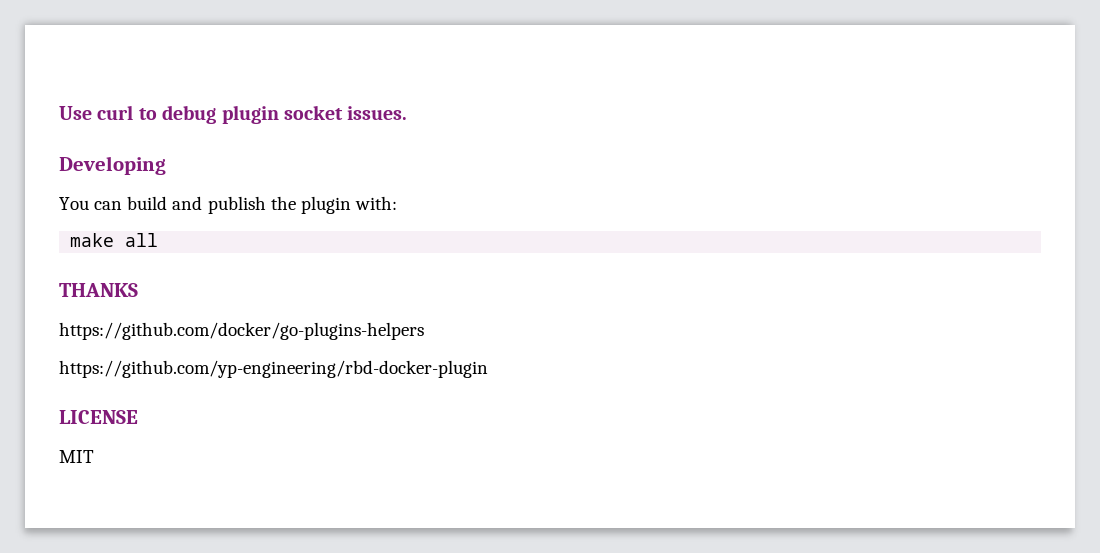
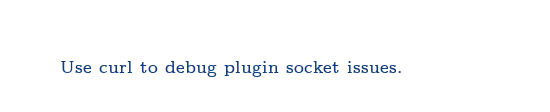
- Developing
- You can build and publish the plugin with:
- make all
- THANKS
- https://github.com/docker/go-plugins-helpers
- https://github.com/yp-engineering/rbd-docker-plugin
- LICENSE
- MIT

